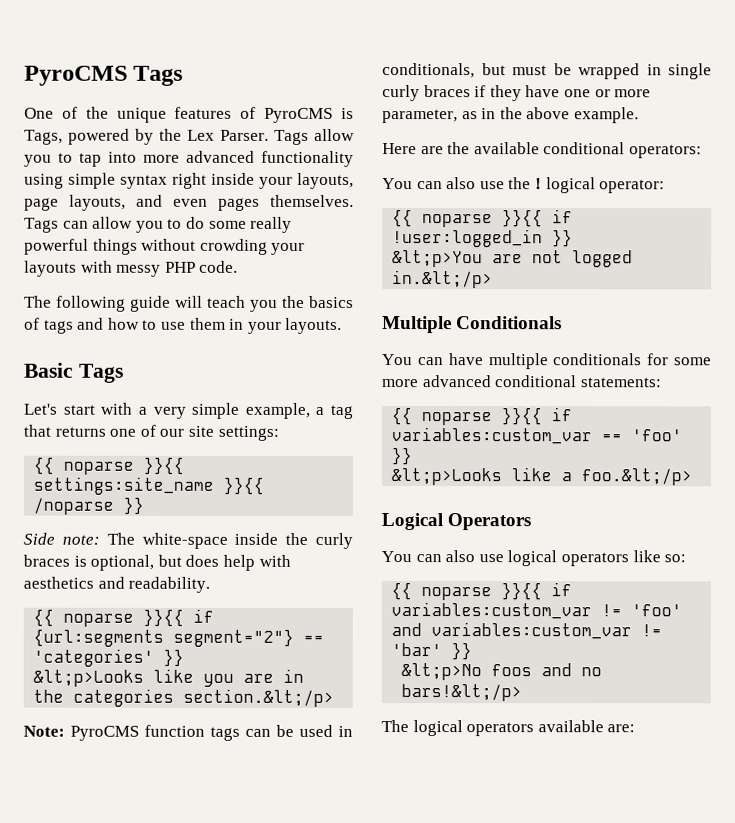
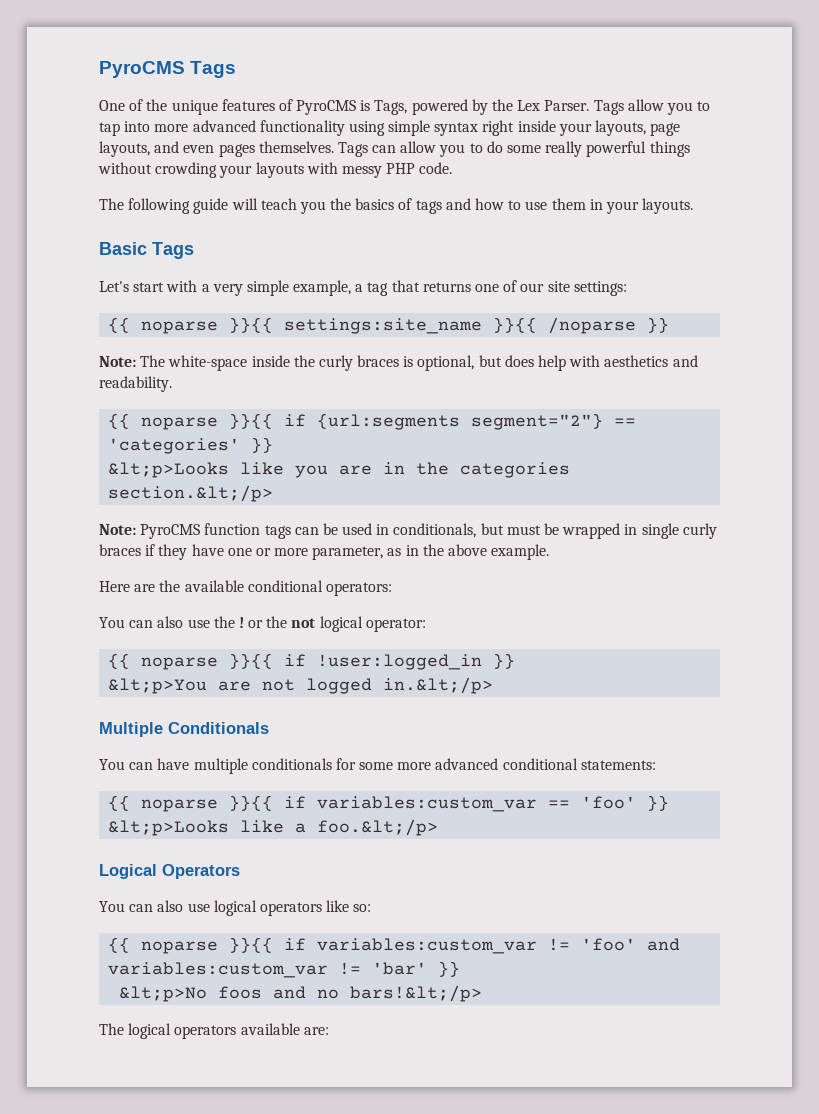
- Side note: The white-space inside the curly braces is optional, but does help with aesthetics and readability.
+ Note: The white-space inside the curly braces is optional, but does help with aesthetics and readability.
- You can also use the ! logical operator:
+ You can also use the ! or the not logical operator:

